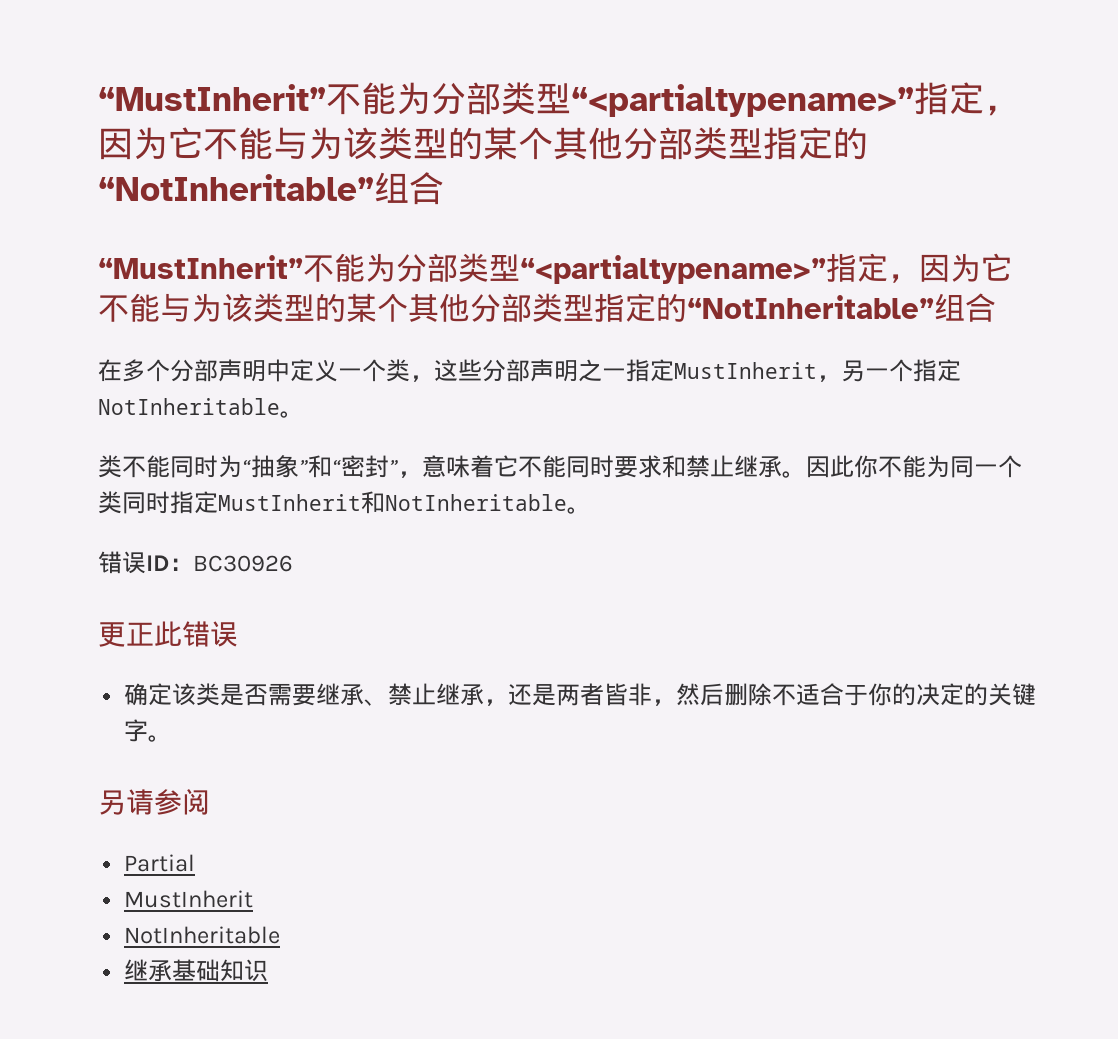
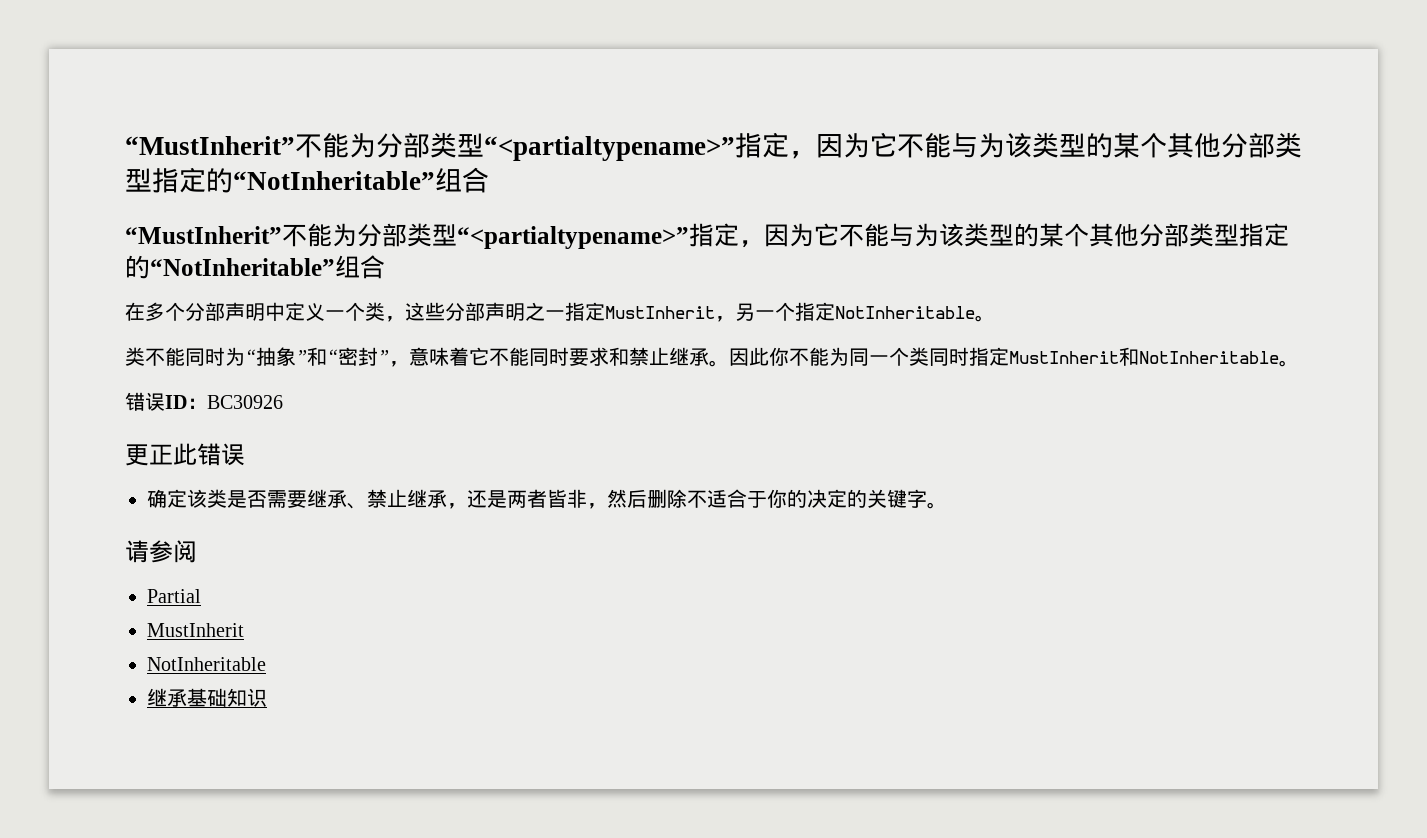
- 另请参阅
+ 请参阅

